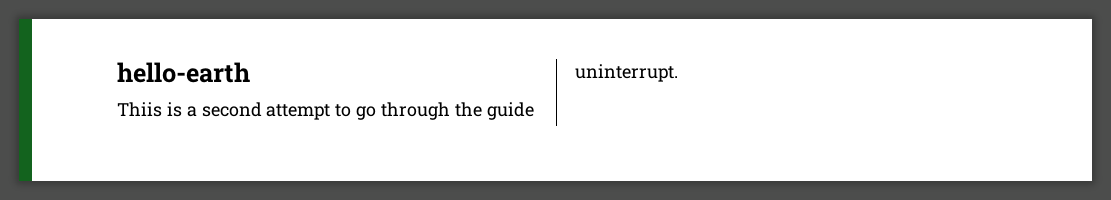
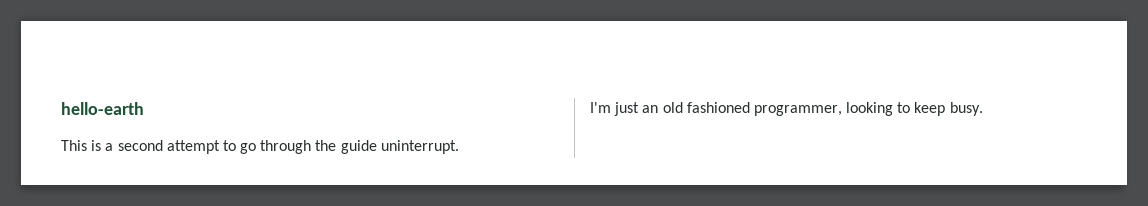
- Thiis is a second attempt to go through the guide uninterrupt.
+ This is a second attempt to go through the guide uninterrupt.
+ I'm just an old fashioned programmer, looking to keep busy.

